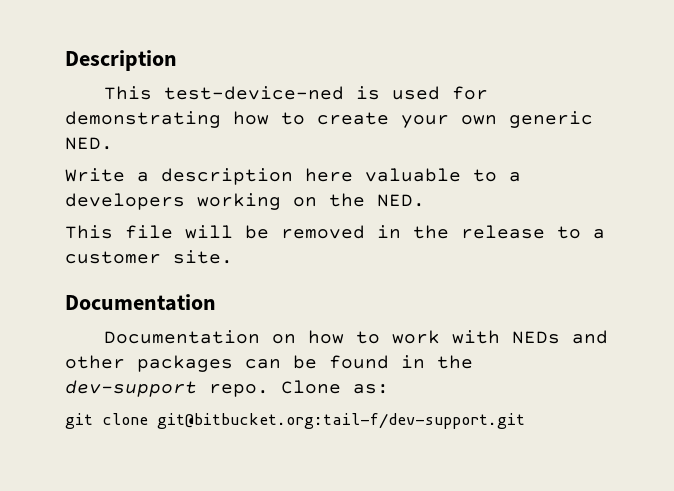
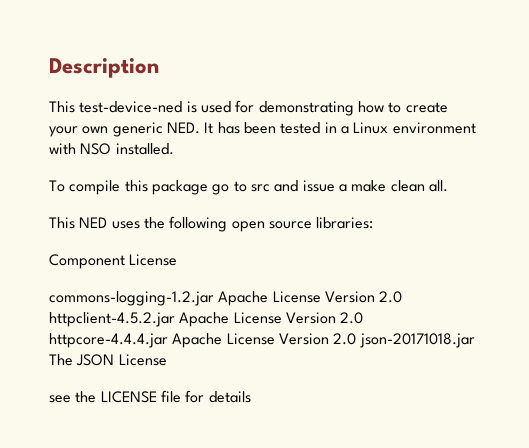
- This test-device-ned is used for demonstrating how to create your own generic NED.
- Write a description here valuable to a developers working on the NED.
- This file will be removed in the release to a customer site.
- Documentation
- Documentation on how to work with NEDs and other packages can be found in the dev-support repo. Clone as:
- git clone git@bitbucket.org:tail-f/dev-support.git
+ This test-device-ned is used for demonstrating how to create your own generic NED. It has been tested in a Linux environment with NSO installed.
+ To compile this package go to src and issue a make clean all.
+ This NED uses the following open source libraries:
+ Component License
+ commons-logging-1.2.jar Apache License Version 2.0 httpclient-4.5.2.jar Apache License Version 2.0 httpcore-4.4.4.jar Apache License Version 2.0 json-20171018.jar The JSON License
+ see the LICENSE file for details

